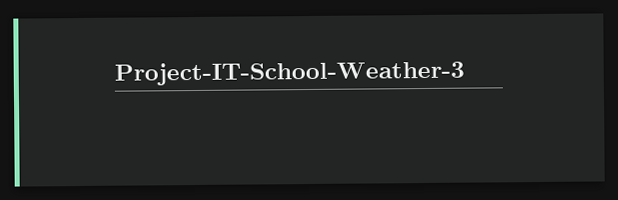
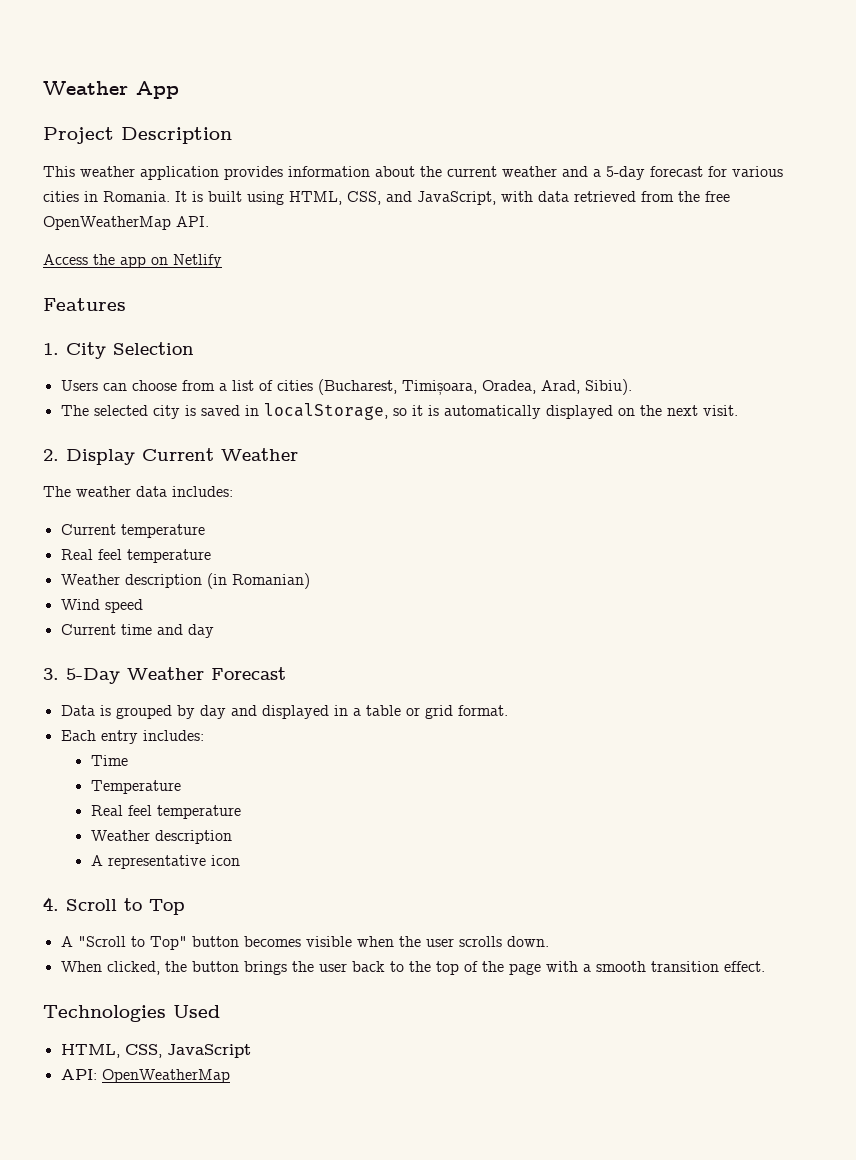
- Project-IT-School-Weather-3
+ Weather App
+ Project Description
+ This weather application provides information about the current weather and a 5-day forecast for various cities in Romania. It is built using HTML, CSS, and JavaScript, with data retrieved from the free OpenWeatherMap API.
+ Access the app on Netlify
+ Features
+ 1. City Selection
+ Users can choose from a list of cities (Bucharest, Timișoara, Oradea, Arad, Sibiu).
+ The selected city is saved in localStorage, so it is automatically displayed on the next visit.
+ 2. Display Current Weather
+ The weather data includes:
+ Current temperature
+ Real feel temperature
+ Weather description (in Romanian)
+ Wind speed
+ Current time and day
+ 3. 5-Day Weather Forecast
+ Data is grouped by day and displayed in a table or grid format.
+ Each entry includes:
+ Time
+ Temperature
+ Real feel temperature
+ Weather description
+ A representative icon
+ 4. Scroll to Top
+ A "Scroll to Top" button becomes visible when the user scrolls down.
+ When clicked, the button brings the user back to the top of the page with a smooth transition effect.
+ Technologies Used
+ HTML, CSS, JavaScript
+ API: OpenWeatherMap

